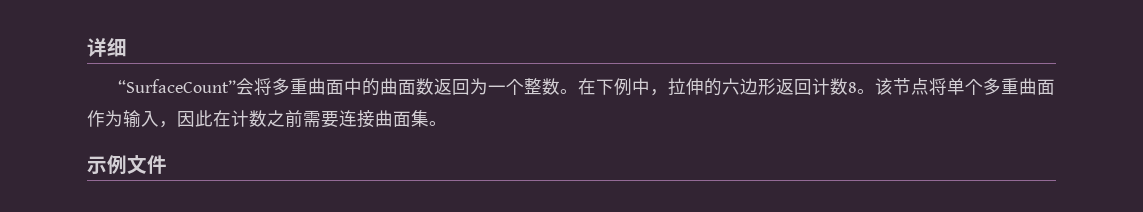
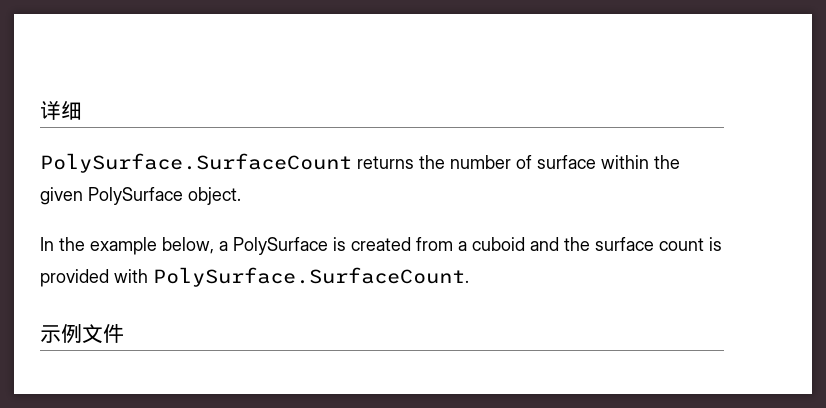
- “SurfaceCount”会将多重曲面中的曲面数返回为一个整数。在下例中，拉伸的六边形返回计数8。该节点将单个多重曲面作为输入，因此在计数之前需要连接曲面集。
+ PolySurface.SurfaceCount returns the number of surface within the given PolySurface object.
+ In the example below, a PolySurface is created from a cuboid and the surface count is provided with PolySurface.SurfaceCount.

